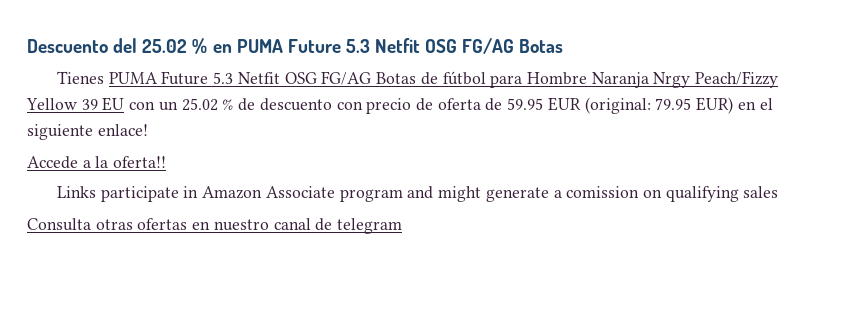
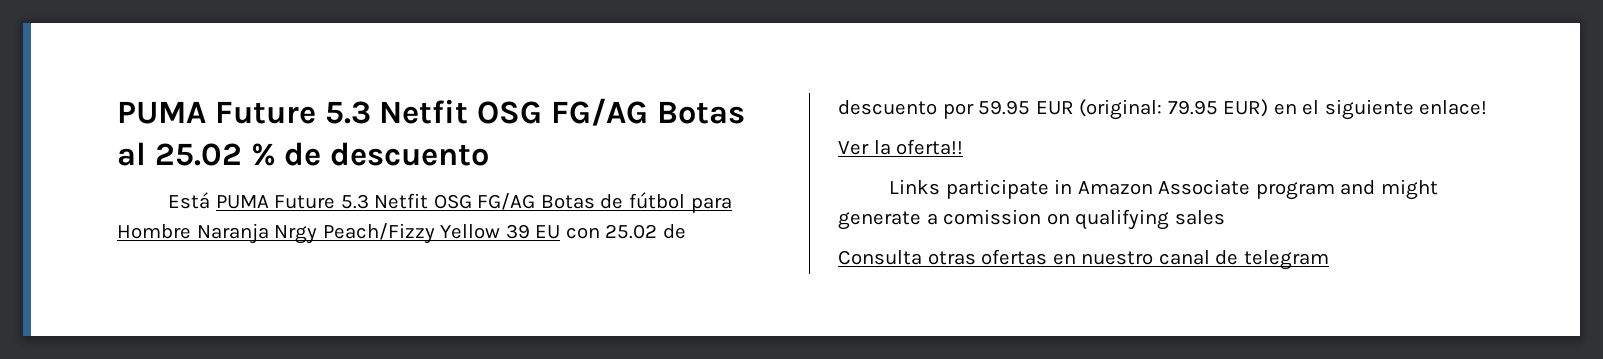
- Descuento del 25.02 % en PUMA Future 5.3 Netfit OSG FG/AG Botas
- Tienes PUMA Future 5.3 Netfit OSG FG/AG Botas de fútbol para Hombre Naranja Nrgy Peach/Fizzy Yellow 39 EU con un 25.02 % de descuento con precio de oferta de 59.95 EUR (original: 79.95 EUR) en el siguiente enlace!
+ PUMA Future 5.3 Netfit OSG FG/AG Botas al 25.02 % de descuento
+ Está PUMA Future 5.3 Netfit OSG FG/AG Botas de fútbol para Hombre Naranja Nrgy Peach/Fizzy Yellow 39 EU con 25.02 de descuento por 59.95 EUR (original: 79.95 EUR) en el siguiente enlace!
- Accede a la oferta!!
+ Ver la oferta!!

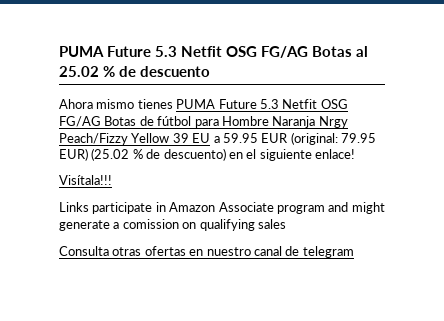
- Está PUMA Future 5.3 Netfit OSG FG/AG Botas de fútbol para Hombre Naranja Nrgy Peach/Fizzy Yellow 39 EU con 25.02 de descuento por 59.95 EUR (original: 79.95 EUR) en el siguiente enlace!
+ Ahora mismo tienes PUMA Future 5.3 Netfit OSG FG/AG Botas de fútbol para Hombre Naranja Nrgy Peach/Fizzy Yellow 39 EU a 59.95 EUR (original: 79.95 EUR) (25.02 % de descuento) en el siguiente enlace!
- Ver la oferta!!
+ Visítala!!!

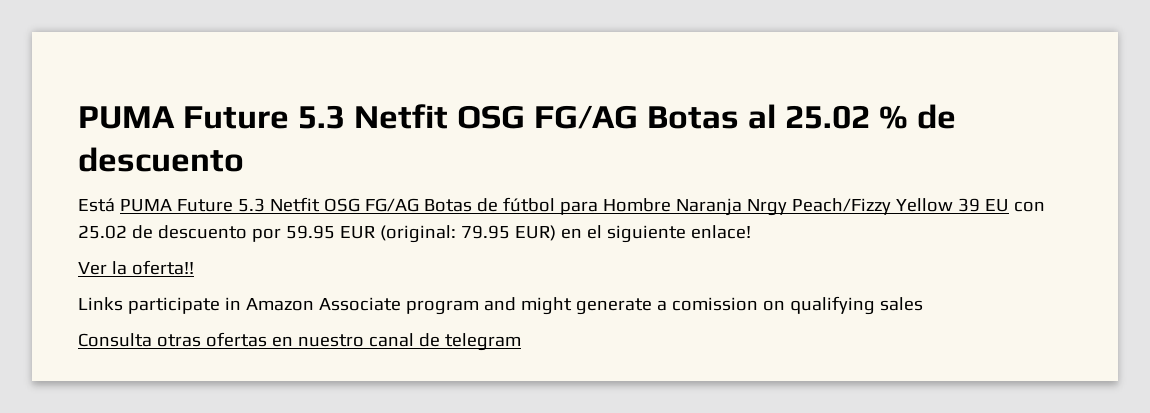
- Ahora mismo tienes PUMA Future 5.3 Netfit OSG FG/AG Botas de fútbol para Hombre Naranja Nrgy Peach/Fizzy Yellow 39 EU a 59.95 EUR (original: 79.95 EUR) (25.02 % de descuento) en el siguiente enlace!
+ Está PUMA Future 5.3 Netfit OSG FG/AG Botas de fútbol para Hombre Naranja Nrgy Peach/Fizzy Yellow 39 EU con 25.02 de descuento por 59.95 EUR (original: 79.95 EUR) en el siguiente enlace!
- Visítala!!!
+ Ver la oferta!!

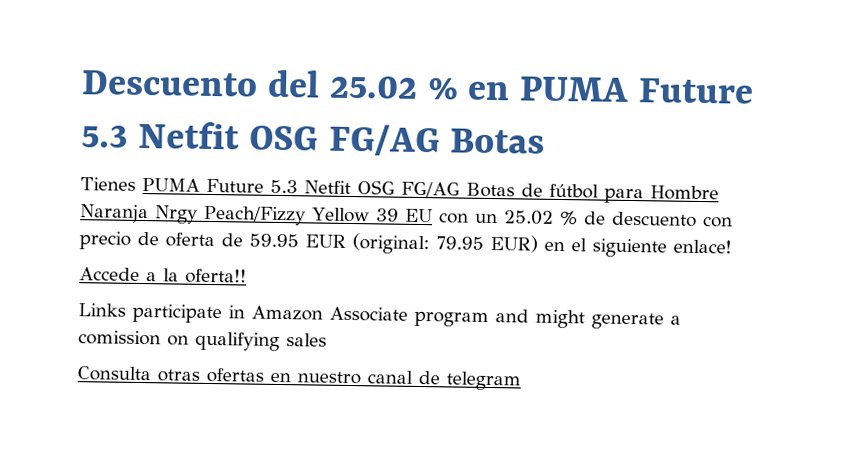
- PUMA Future 5.3 Netfit OSG FG/AG Botas al 25.02 % de descuento
- Está PUMA Future 5.3 Netfit OSG FG/AG Botas de fútbol para Hombre Naranja Nrgy Peach/Fizzy Yellow 39 EU con 25.02 de descuento por 59.95 EUR (original: 79.95 EUR) en el siguiente enlace!
+ Descuento del 25.02 % en PUMA Future 5.3 Netfit OSG FG/AG Botas
+ Tienes PUMA Future 5.3 Netfit OSG FG/AG Botas de fútbol para Hombre Naranja Nrgy Peach/Fizzy Yellow 39 EU con un 25.02 % de descuento con precio de oferta de 59.95 EUR (original: 79.95 EUR) en el siguiente enlace!
- Ver la oferta!!
+ Accede a la oferta!!

